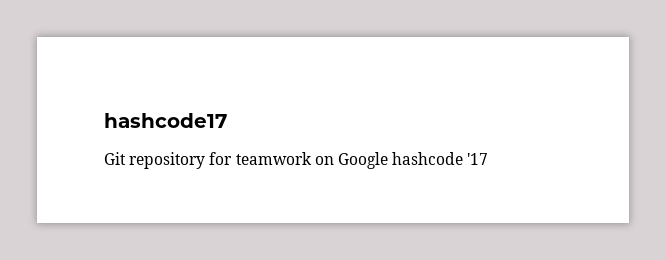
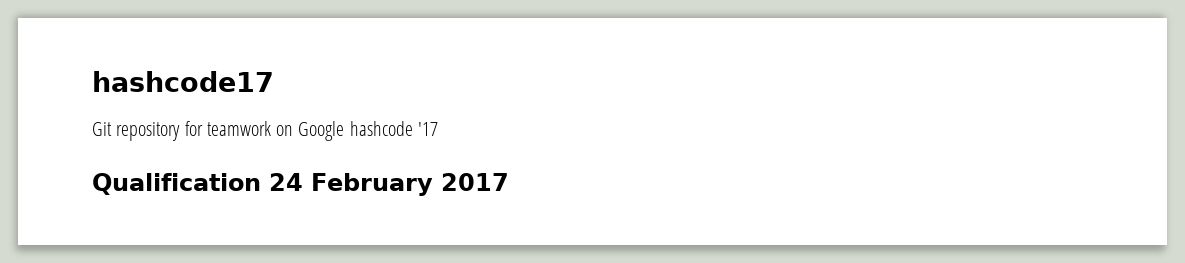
+ Qualification 24 February 2017

